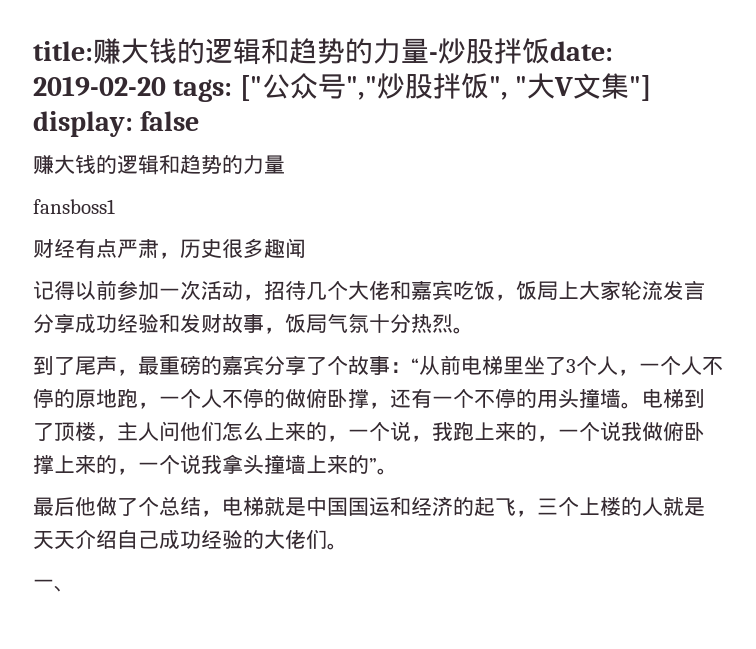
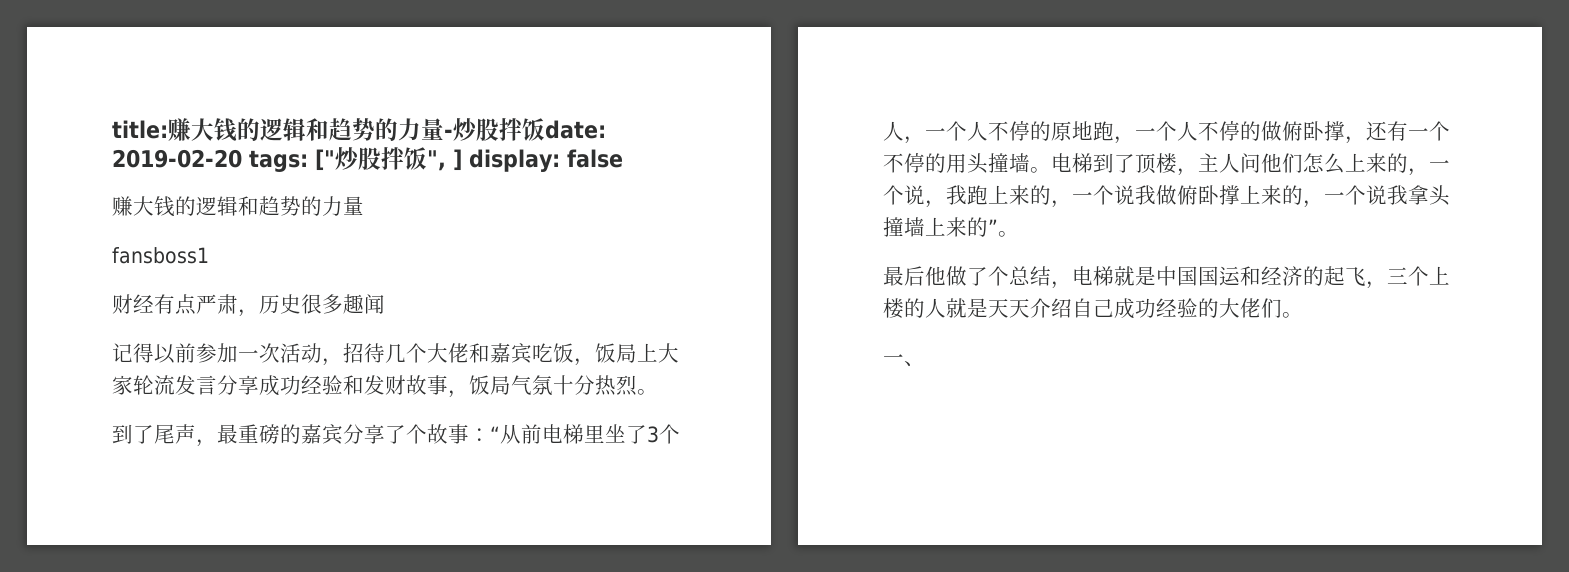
- title:赚大钱的逻辑和趋势的力量-炒股拌饭date: 2019-02-20 tags: ["公众号","炒股拌饭", "大V文集"] display: false
+ title:赚大钱的逻辑和趋势的力量-炒股拌饭date: 2019-02-20 tags: ["炒股拌饭", ] display: false

